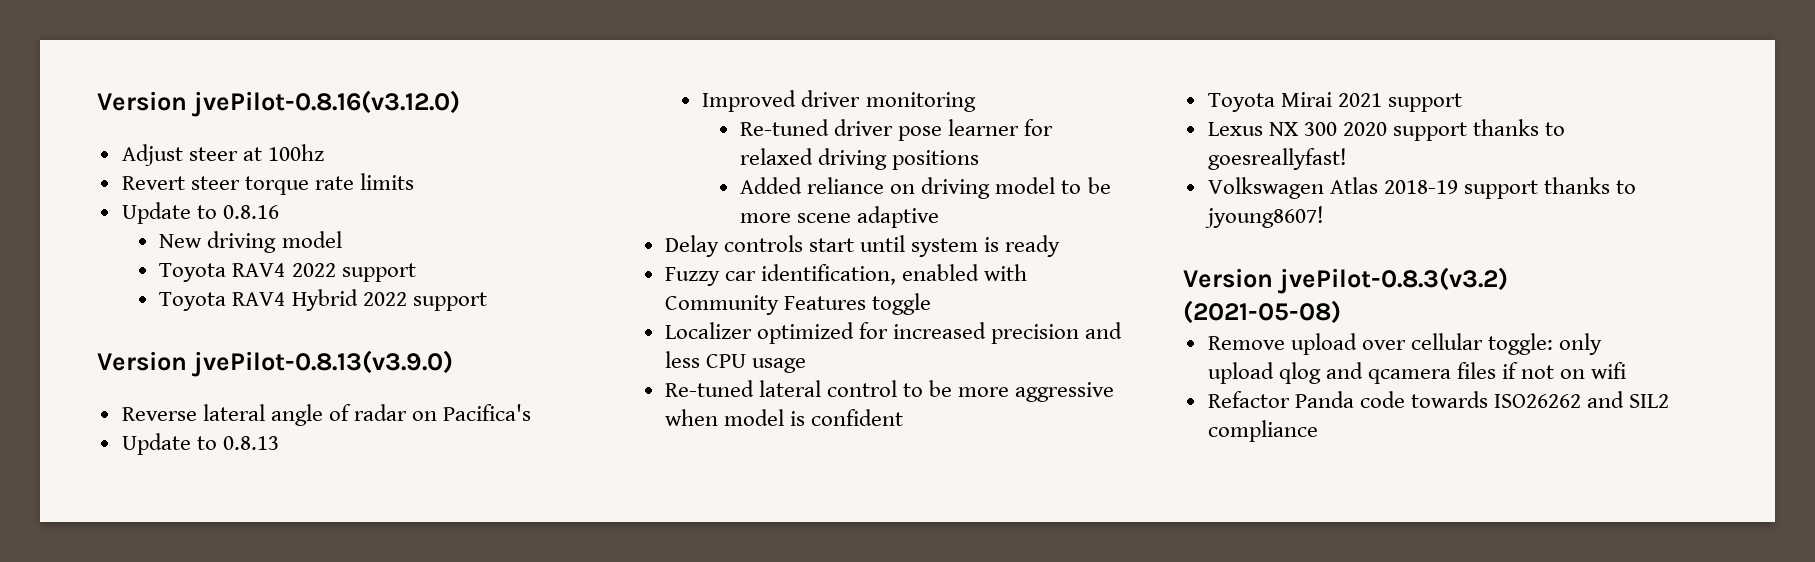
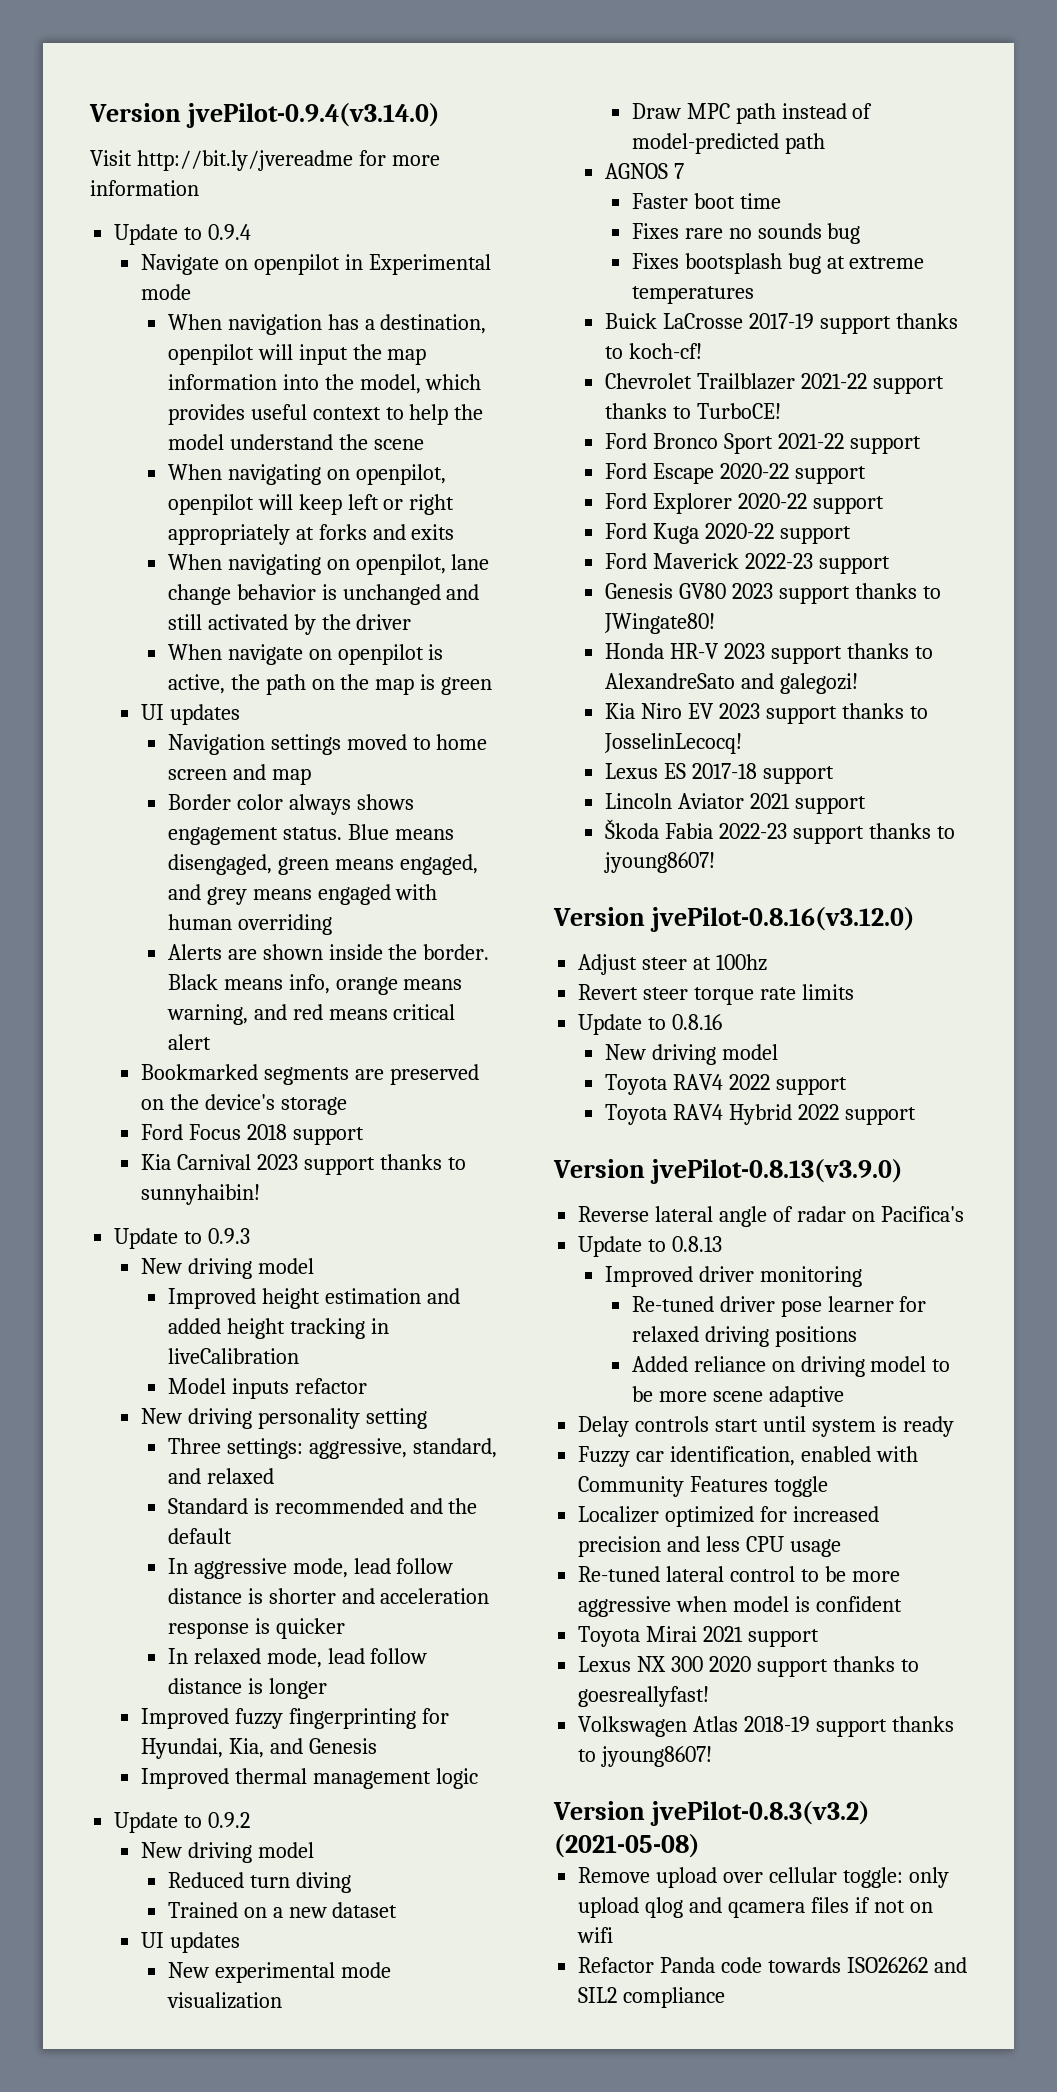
+ Version jvePilot-0.9.4(v3.14.0)
+ Visit http://bit.ly/jvereadme for more information
+ Update to 0.9.4
+ Navigate on openpilot in Experimental mode
+ When navigation has a destination, openpilot will input the map information into the model, which provides useful context to help the model understand the scene
+ When navigating on openpilot, openpilot will keep left or right appropriately at forks and exits
+ When navigating on openpilot, lane change behavior is unchanged and still activated by the driver
+ When navigate on openpilot is active, the path on the map is green
+ UI updates
+ Navigation settings moved to home screen and map
+ Border color always shows engagement status. Blue means disengaged, green means engaged, and grey means engaged with human overriding
+ Alerts are shown inside the border. Black means info, orange means warning, and red means critical alert
+ Bookmarked segments are preserved on the device's storage
+ Ford Focus 2018 support
+ Kia Carnival 2023 support thanks to sunnyhaibin!
+ Update to 0.9.3
+ New driving model
+ Improved height estimation and added height tracking in liveCalibration
+ Model inputs refactor
+ New driving personality setting
+ Three settings: aggressive, standard, and relaxed
+ Standard is recommended and the default
+ In aggressive mode, lead follow distance is shorter and acceleration response is quicker
+ In relaxed mode, lead follow distance is longer
+ Improved fuzzy fingerprinting for Hyundai, Kia, and Genesis
+ Improved thermal management logic
+ Update to 0.9.2
+ New driving model
+ Reduced turn diving
+ Trained on a new dataset
+ UI updates
+ New experimental mode visualization
+ Draw MPC path instead of model-predicted path
+ AGNOS 7
+ Faster boot time
+ Fixes rare no sounds bug
+ Fixes bootsplash bug at extreme temperatures
+ Buick LaCrosse 2017-19 support thanks to koch-cf!
+ Chevrolet Trailblazer 2021-22 support thanks to TurboCE!
+ Ford Bronco Sport 2021-22 support
+ Ford Escape 2020-22 support
+ Ford Explorer 2020-22 support
+ Ford Kuga 2020-22 support
+ Ford Maverick 2022-23 support
+ Genesis GV80 2023 support thanks to JWingate80!
+ Honda HR-V 2023 support thanks to AlexandreSato and galegozi!
+ Kia Niro EV 2023 support thanks to JosselinLecocq!
+ Lexus ES 2017-18 support
+ Lincoln Aviator 2021 support
+ Škoda Fabia 2022-23 support thanks to jyoung8607!

